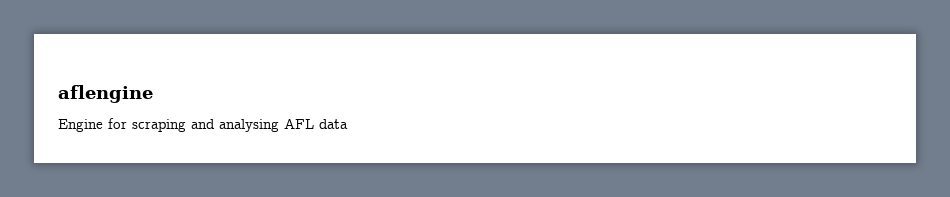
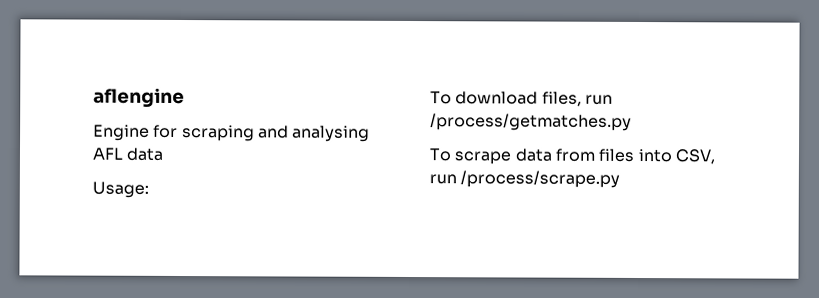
+ Usage:
+ To download files, run /process/getmatches.py
+ To scrape data from files into CSV, run /process/scrape.py

